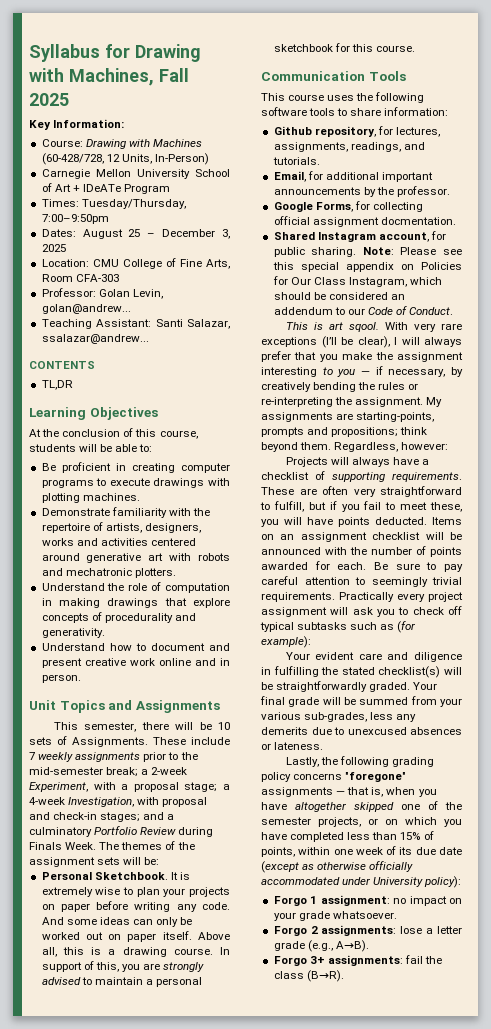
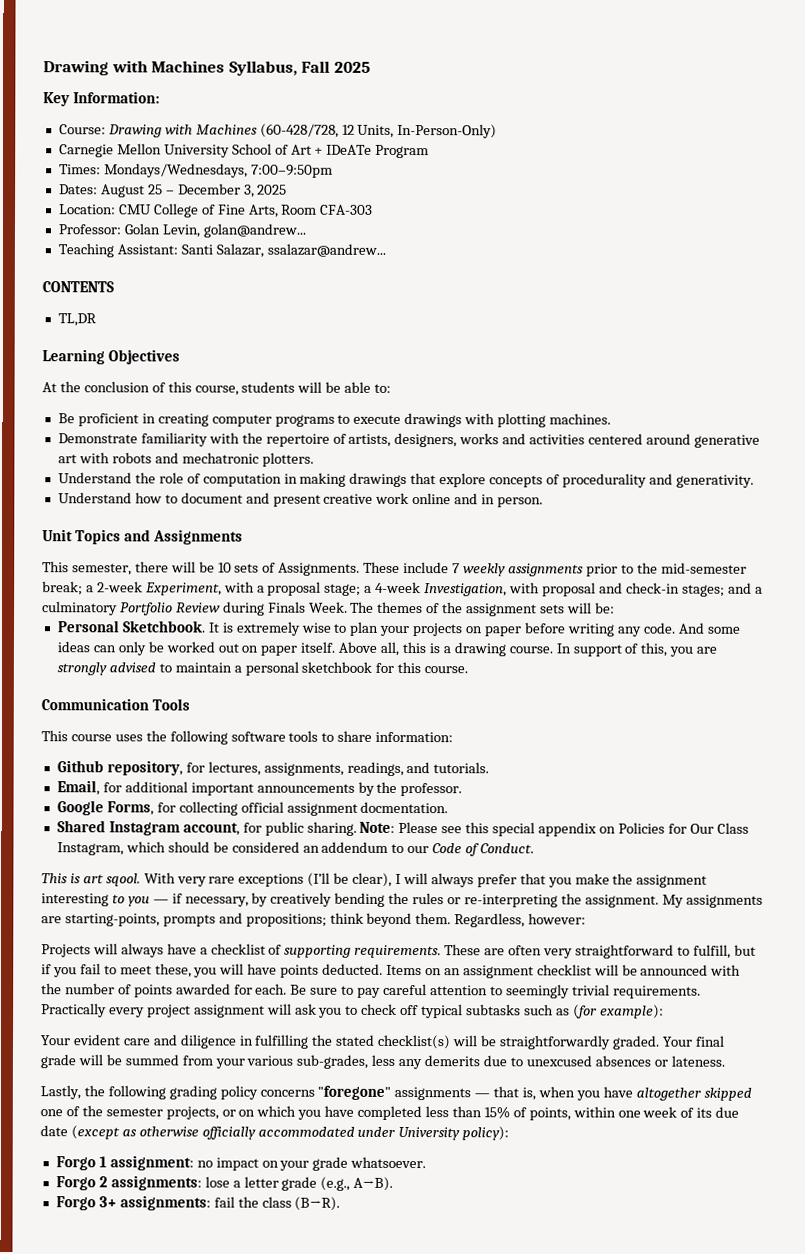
- Syllabus for Drawing with Machines, Fall 2025
+ Drawing with Machines Syllabus, Fall 2025
- Course: Drawing with Machines (60-428/728, 12 Units, In-Person)
+ Course: Drawing with Machines (60-428/728, 12 Units, In-Person-Only)
- Times: Tuesday/Thursday, 7:00–9:50pm
+ Times: Mondays/Wednesdays, 7:00–9:50pm

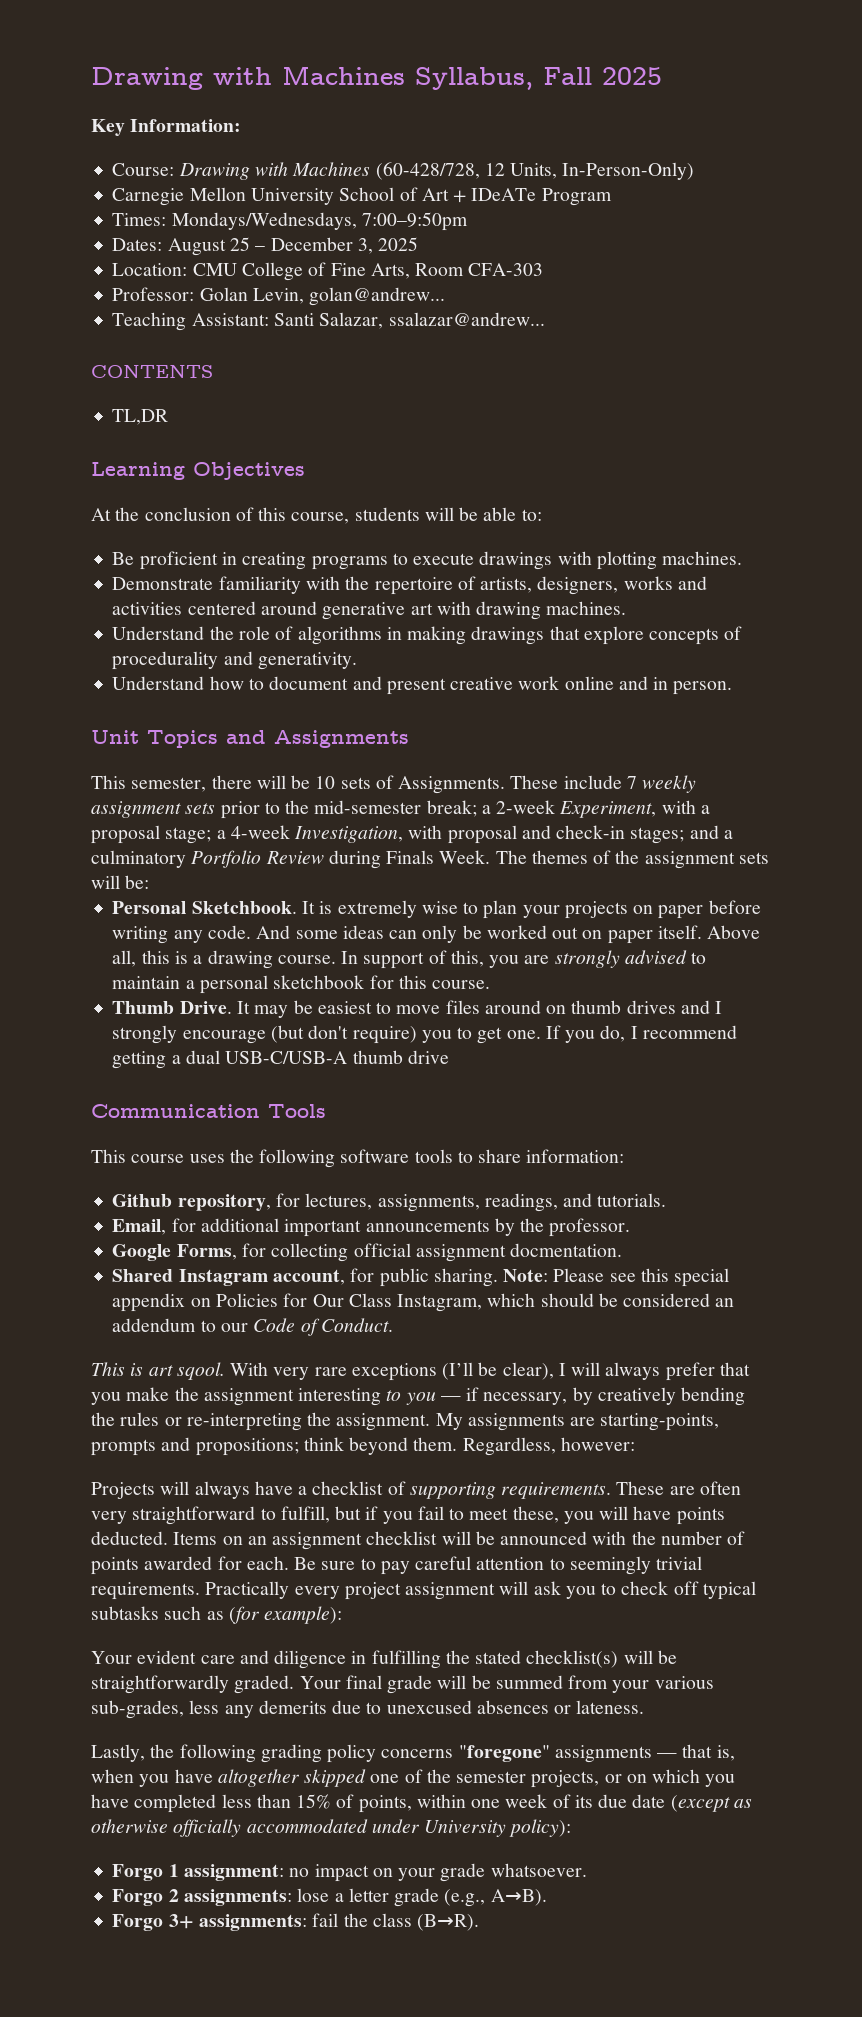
- Be proficient in creating computer programs to execute drawings with plotting machines.
+ Be proficient in creating programs to execute drawings with plotting machines.
- Demonstrate familiarity with the repertoire of artists, designers, works and activities centered around generative art with robots and mechatronic plotters.
+ Demonstrate familiarity with the repertoire of artists, designers, works and activities centered around generative art with drawing machines.
- Understand the role of computation in making drawings that explore concepts of procedurality and generativity.
+ Understand the role of algorithms in making drawings that explore concepts of procedurality and generativity.
- These include 7 weekly assignments prior to the mid-semester break; a 2-week Experiment, with a proposal stage; a 4-week Investigation, with proposal and check-in stages; and a culminatory Portfolio Review during Finals Week.
+ These include 7 weekly assignment sets prior to the mid-semester break; a 2-week Experiment, with a proposal stage; a 4-week Investigation, with proposal and check-in stages; and a culminatory Portfolio Review during Finals Week.
+ Thumb Drive. It may be easiest to move files around on thumb drives and I strongly encourage (but don't require) you to get one. If you do, I recommend getting a dual USB-C/USB-A thumb drive

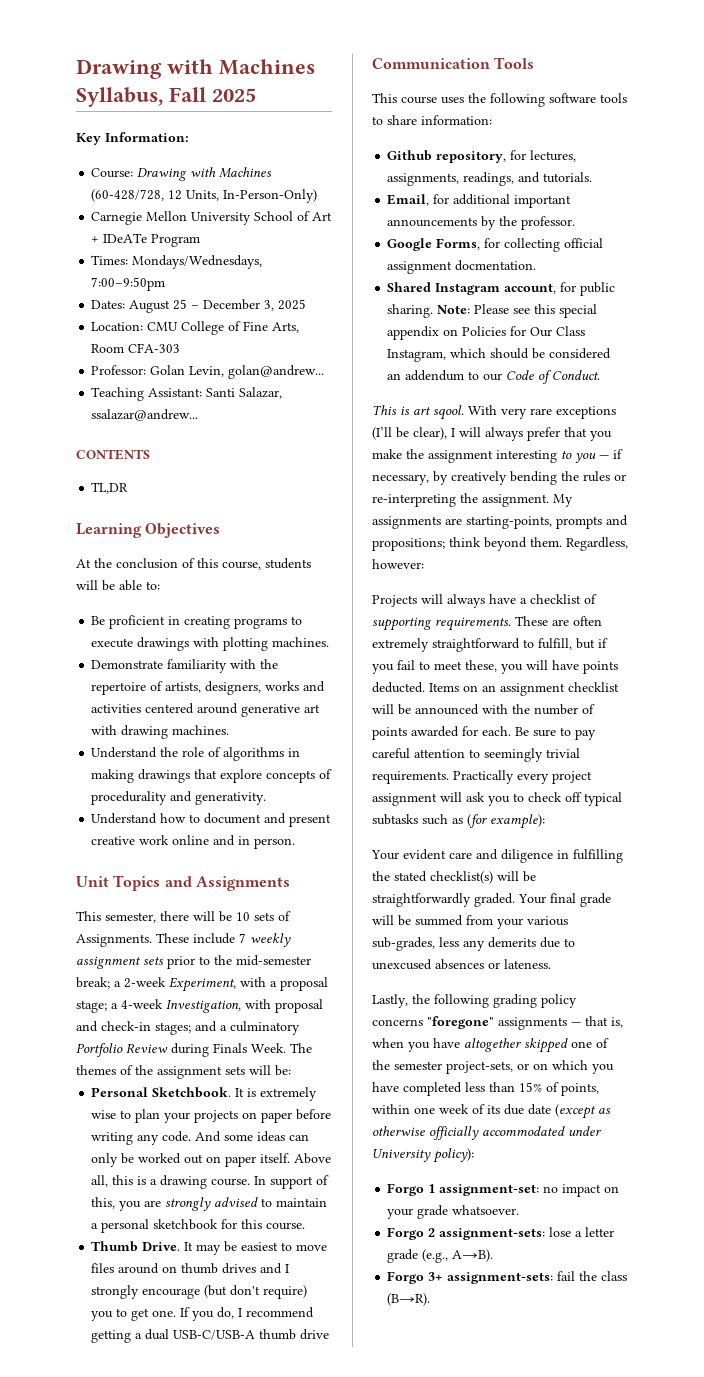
- These are often very straightforward to fulfill, but if you fail to meet these, you will have points deducted.
+ These are often extremely straightforward to fulfill, but if you fail to meet these, you will have points deducted.
- Lastly, the following grading policy concerns "foregone" assignments — that is, when you have altogether skipped one of the semester projects, or on which you have completed less than 15% of points, within one week of its due date (except as otherwise officially accommodated under University policy):
+ Lastly, the following grading policy concerns "foregone" assignments — that is, when you have altogether skipped one of the semester project-sets, or on which you have completed less than 15% of points, within one week of its due date (except as otherwise officially accommodated under University policy):
- Forgo 1 assignment: no impact on your grade whatsoever.
+ Forgo 1 assignment-set: no impact on your grade whatsoever.
- Forgo 2 assignments: lose a letter grade (e.g., A→B).
+ Forgo 2 assignment-sets: lose a letter grade (e.g., A→B).
- Forgo 3+ assignments: fail the class (B→R).
+ Forgo 3+ assignment-sets: fail the class (B→R).

